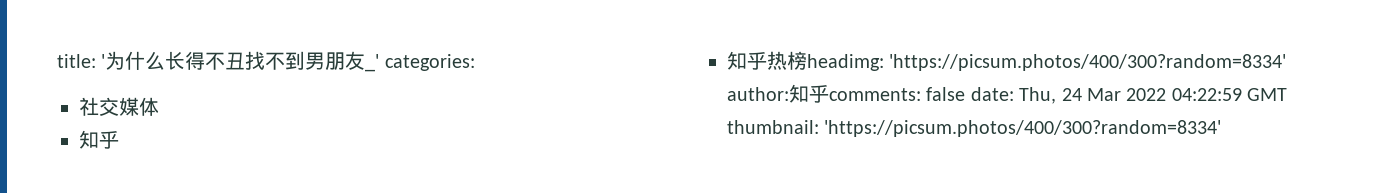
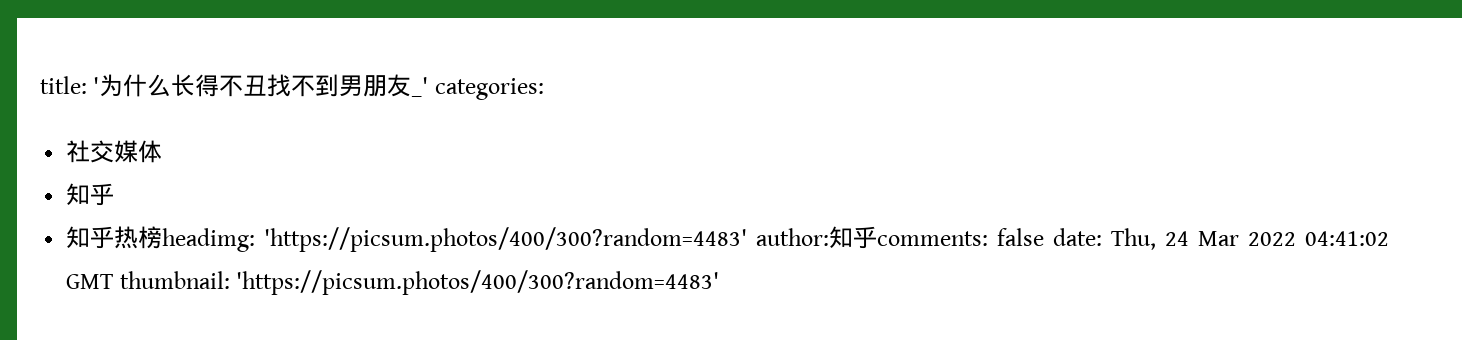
- 知乎热榜headimg: 'https://picsum.photos/400/300?random=8334' author:知乎comments: false date: Thu, 24 Mar 2022 04:22:59 GMT thumbnail: 'https://picsum.photos/400/300?random=8334'
+ 知乎热榜headimg: 'https://picsum.photos/400/300?random=4483' author:知乎comments: false date: Thu, 24 Mar 2022 04:41:02 GMT thumbnail: 'https://picsum.photos/400/300?random=4483'

